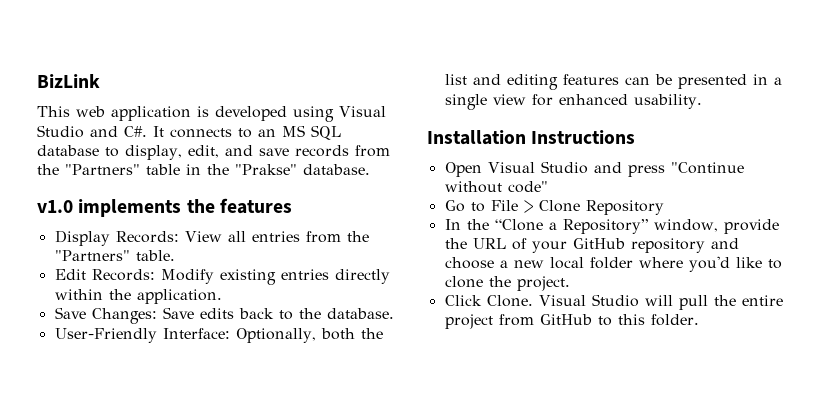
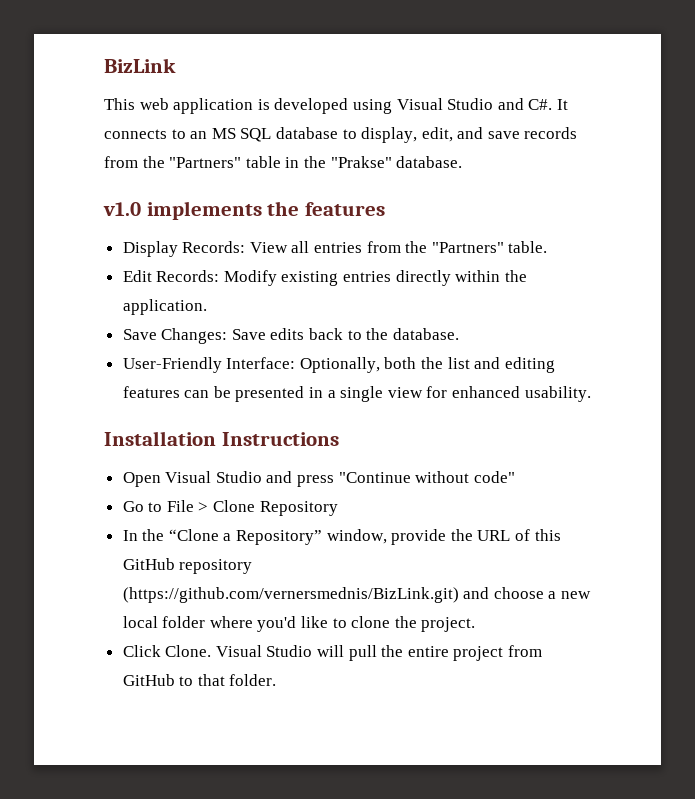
- In the “Clone a Repository” window, provide the URL of your GitHub repository and choose a new local folder where you'd like to clone the project.
+ In the “Clone a Repository” window, provide the URL of this GitHub repository (https://github.com/vernersmednis/BizLink.git) and choose a new local folder where you'd like to clone the project.
- Visual Studio will pull the entire project from GitHub to this folder.
+ Visual Studio will pull the entire project from GitHub to that folder.

